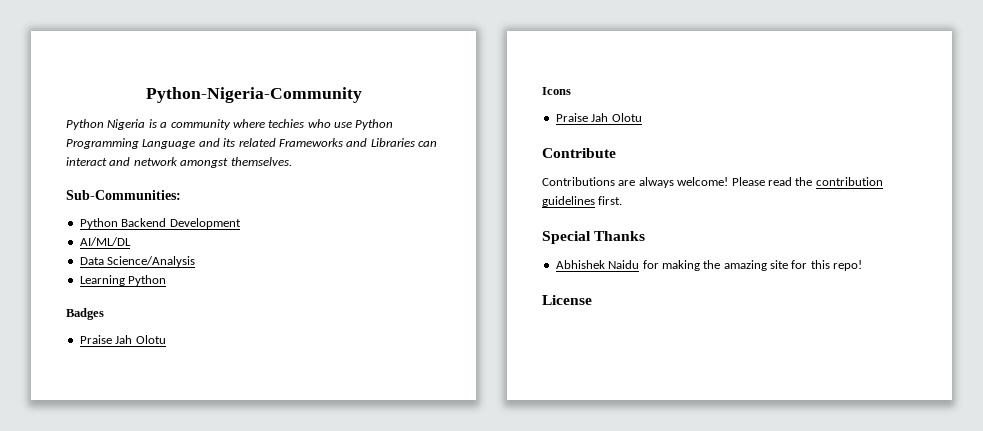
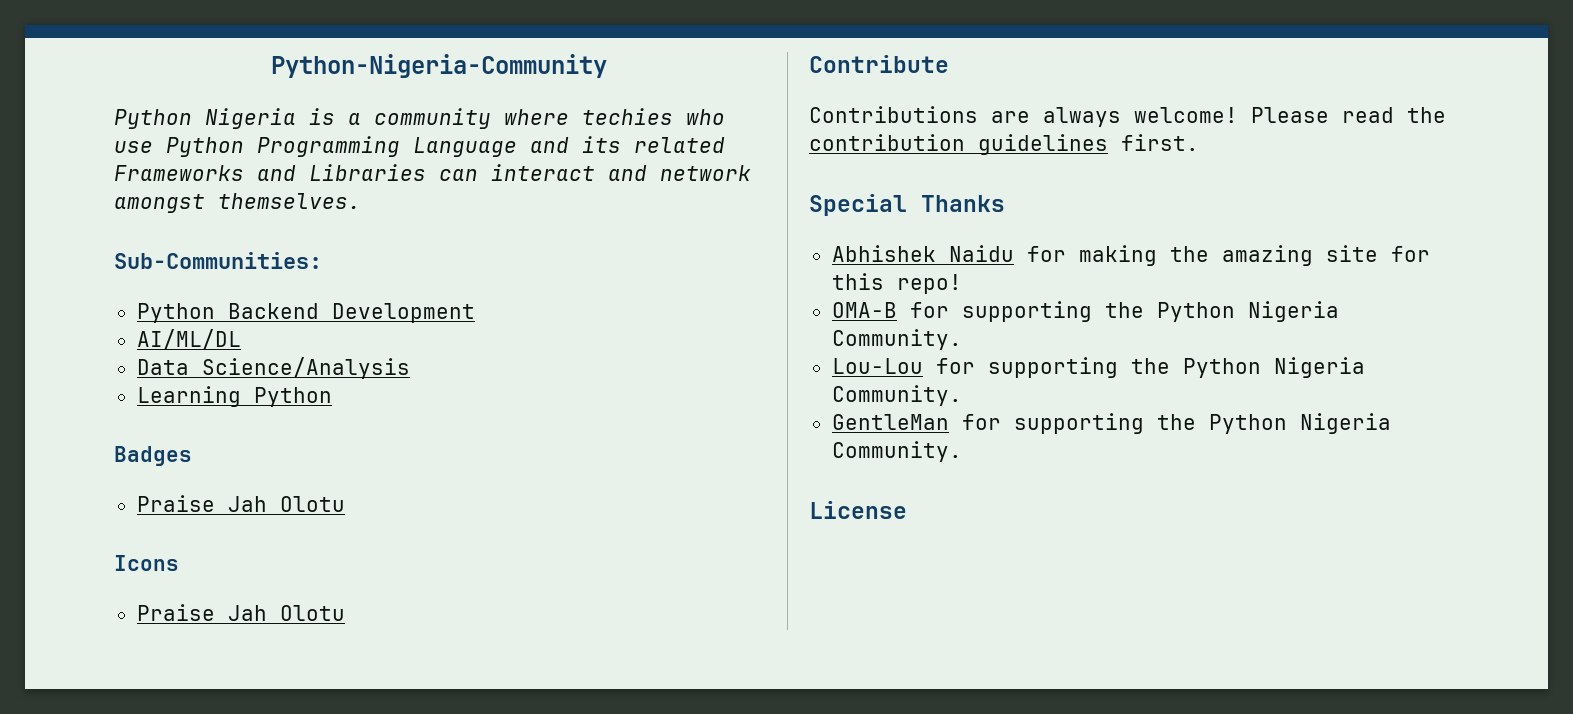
+ OMA-B for supporting the Python Nigeria Community.
+ Lou-Lou for supporting the Python Nigeria Community.
+ GentleMan for supporting the Python Nigeria Community.

